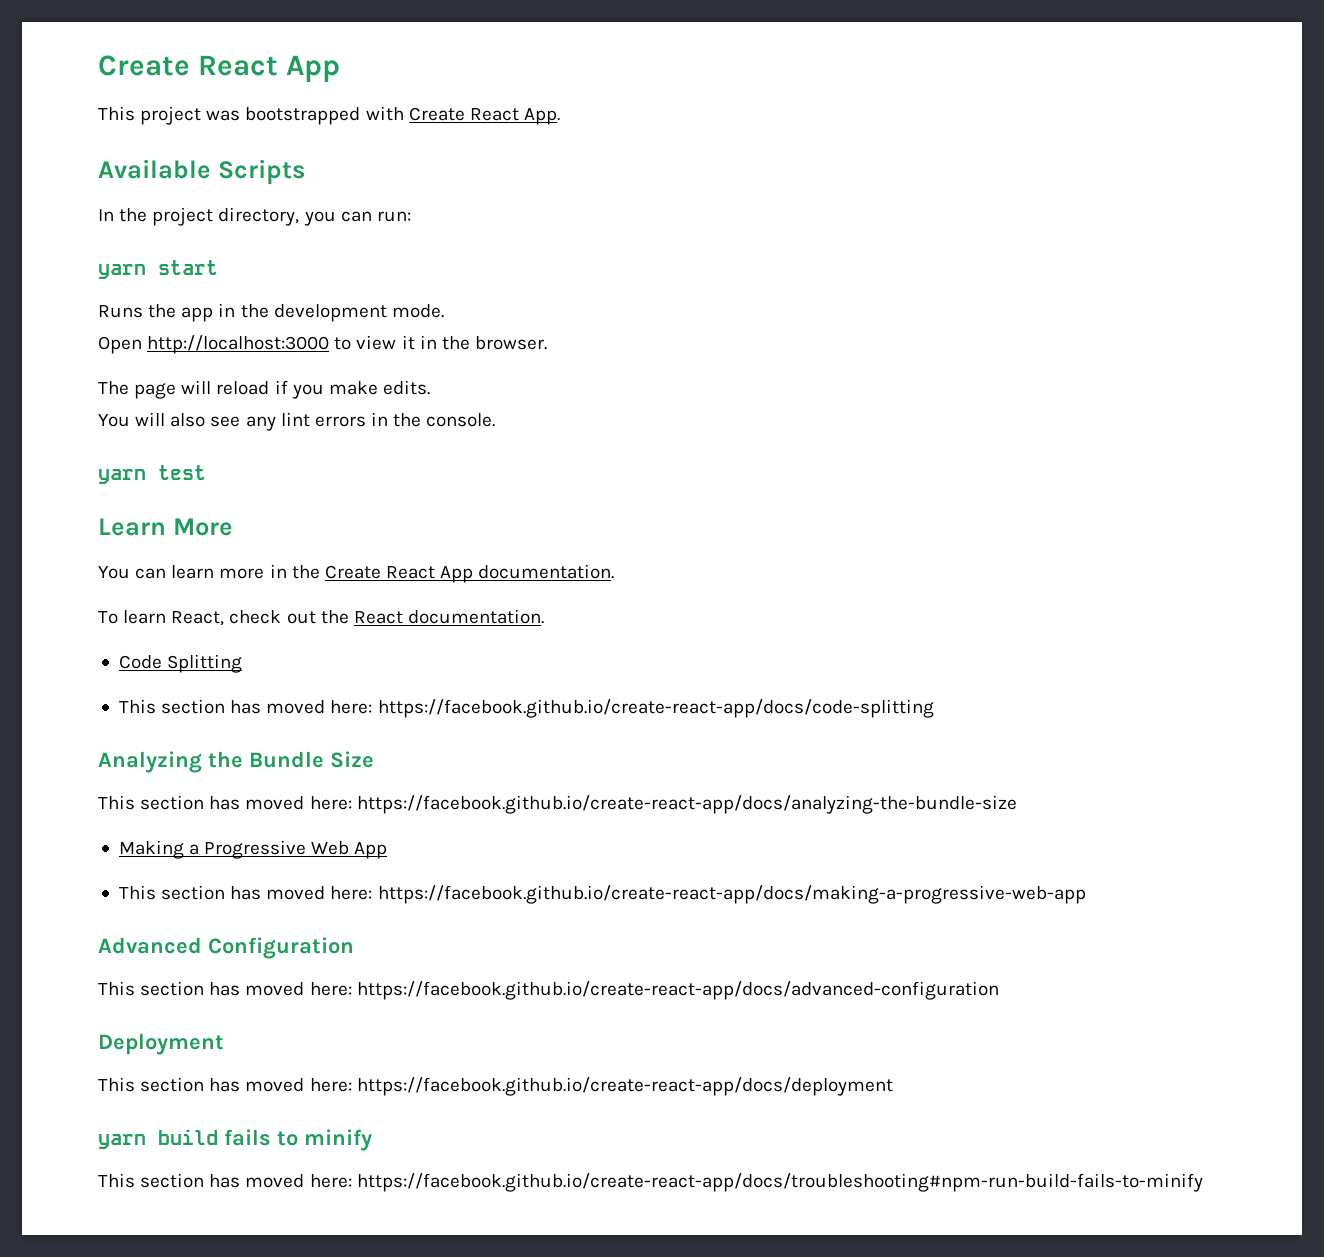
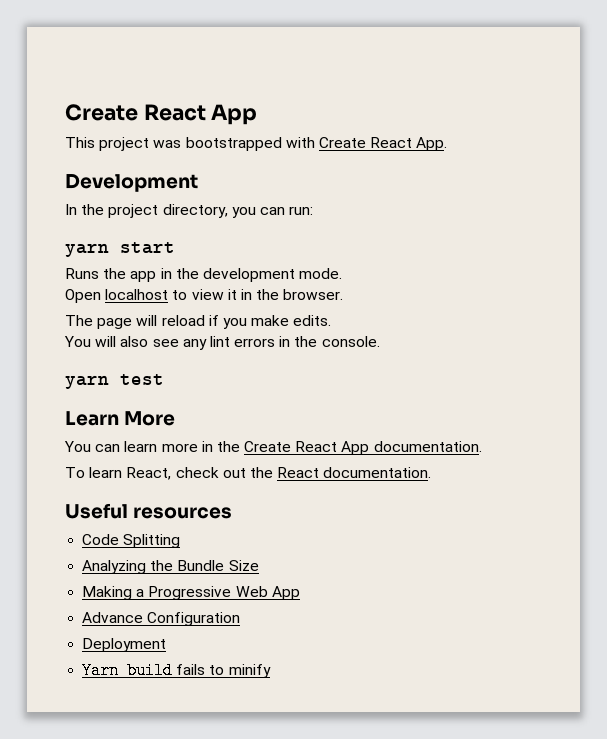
- Available Scripts
+ Development
- Open http://localhost:3000 to view it in the browser.
+ Open localhost to view it in the browser.
+ Useful resources
- This section has moved here: https://facebook.github.io/create-react-app/docs/code-splitting
  Analyzing the Bundle Size
- This section has moved here: https://facebook.github.io/create-react-app/docs/analyzing-the-bundle-size
- This section has moved here: https://facebook.github.io/create-react-app/docs/making-a-progressive-web-app
- Advanced Configuration
- This section has moved here: https://facebook.github.io/create-react-app/docs/advanced-configuration
+ Advance Configuration
  Deployment
- This section has moved here: https://facebook.github.io/create-react-app/docs/deployment
- yarn build fails to minify
- This section has moved here: https://facebook.github.io/create-react-app/docs/troubleshooting#npm-run-build-fails-to-minify
+ Yarn build fails to minify

